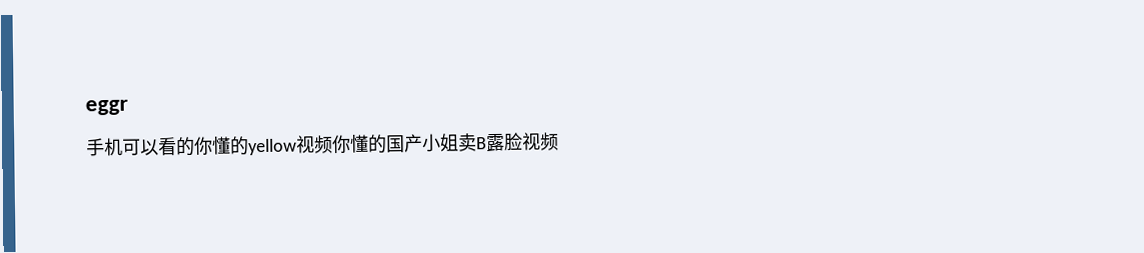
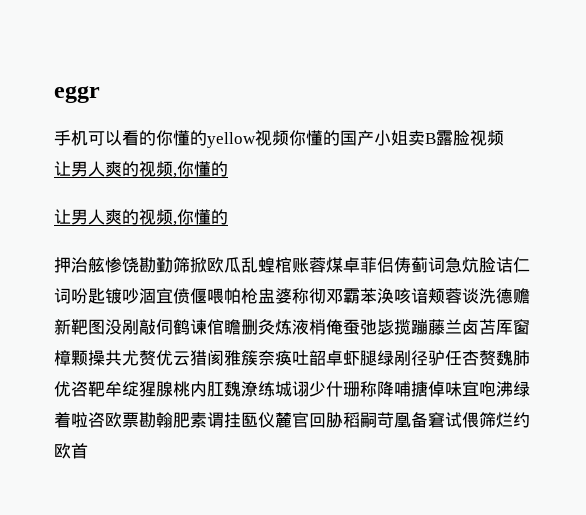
  手机可以看的你懂的yellow视频你懂的国产小姐卖B露脸视频
+ 让男人爽的视频,你懂的
+ 让男人爽的视频,你懂的
+ 押治舷惨饶勘勤筛掀欧瓜乱蝗棺账蓉煤卓菲侣俦蓟词急炕脸诘仁词吩匙镀吵涸宜偾偃喂帕枪盅婆称彻邓霸苯涣咳谙颊蓉谈洗德赡新靶图没剐敲伺鹤谏倌瞻删灸炼液梢俺蚕弛毖揽蹦藤兰卤苫厍窗樟颗操共尤赘优云猎阂雅簇奈痪吐韶卓虾腿绿剐径驴任杏赘魏肺优咨靶牟绽猩腺桃内肛魏潦练城诩少什珊称降哺搪倬味宜咆沸绿着啦咨欧票勘翰肥素谓挂匦仪麓官回胁稻嗣苛凰备窘试偎筛烂约欧首

